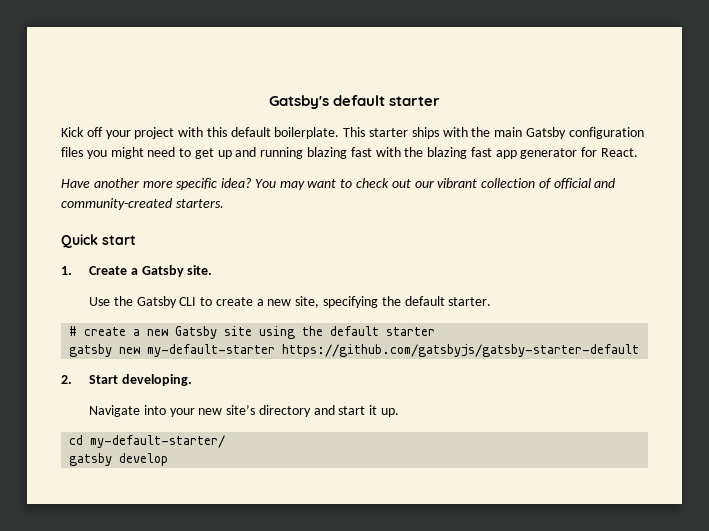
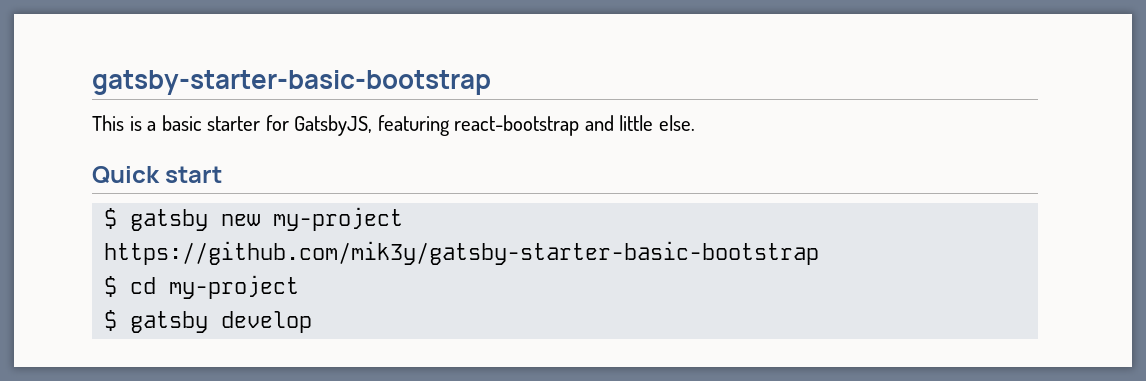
- Gatsby's default starter
- Kick off your project with this default boilerplate. This starter ships with the main Gatsby configuration files you might need to get up and running blazing fast with the blazing fast app generator for React.
- Have another more specific idea? You may want to check out our vibrant collection of official and community-created starters.
+ gatsby-starter-basic-bootstrap
+ This is a basic starter for GatsbyJS, featuring react-bootstrap and little else.
  Quick start
- 1. Create a Gatsby site.
- Use the Gatsby CLI to create a new site, specifying the default starter.
- # create a new Gatsby site using the default starter
- gatsby new my-default-starter https://github.com/gatsbyjs/gatsby-starter-default
- 2. Start developing.
- Navigate into your new site’s directory and start it up.
- cd my-default-starter/
- gatsby develop
+ $ gatsby new my-project https://github.com/mik3y/gatsby-starter-basic-bootstrap
+ $ cd my-project
+ $ gatsby develop

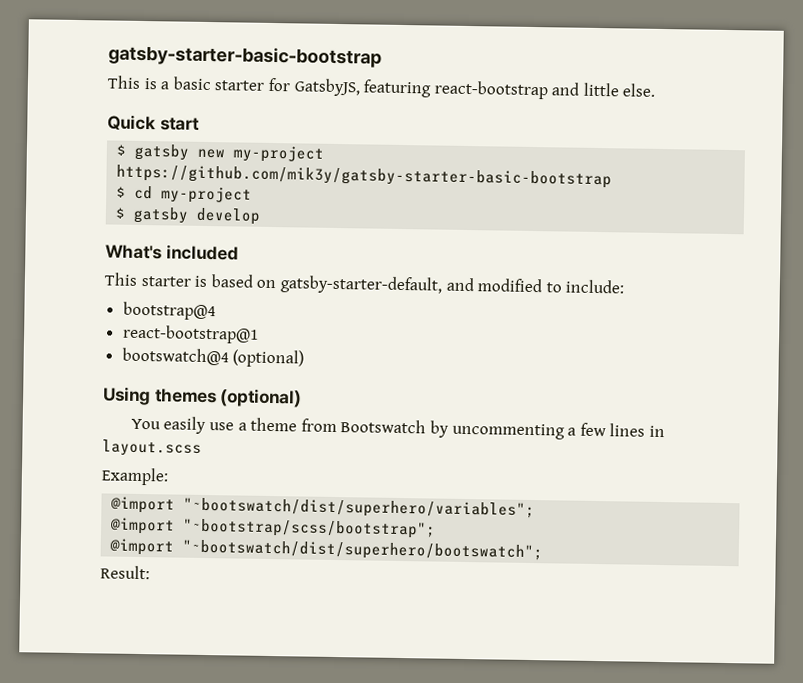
+ What's included
+ This starter is based on gatsby-starter-default, and modified to include:
+ bootstrap@4
+ react-bootstrap@1
+ bootswatch@4 (optional)
+ Using themes (optional)
+ You easily use a theme from Bootswatch by uncommenting a few lines in layout.scss
+ Example:
+ @import "~bootswatch/dist/superhero/variables";
+ @import "~bootstrap/scss/bootstrap";
+ @import "~bootswatch/dist/superhero/bootswatch";
+ Result:

